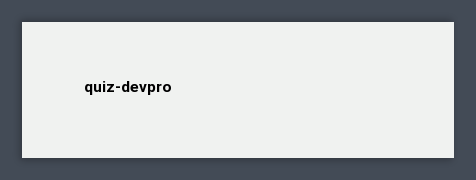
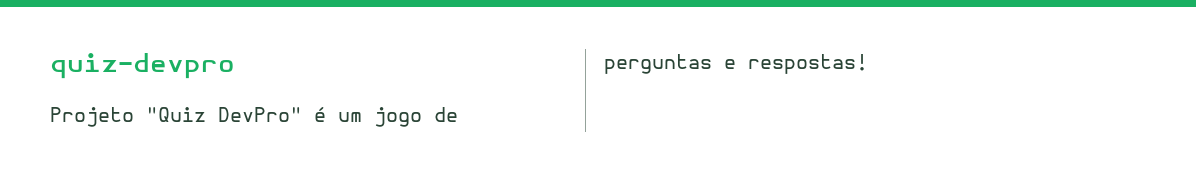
+ Projeto "Quiz DevPro" é um jogo de perguntas e respostas!

